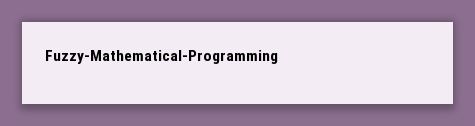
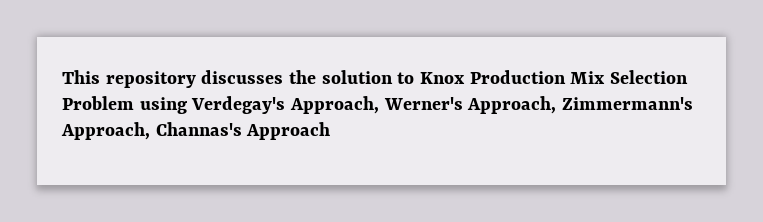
- Fuzzy-Mathematical-Programming
+ This repository discusses the solution to Knox Production Mix Selection Problem using Verdegay's Approach, Werner's Approach, Zimmermann's Approach, Channas's Approach

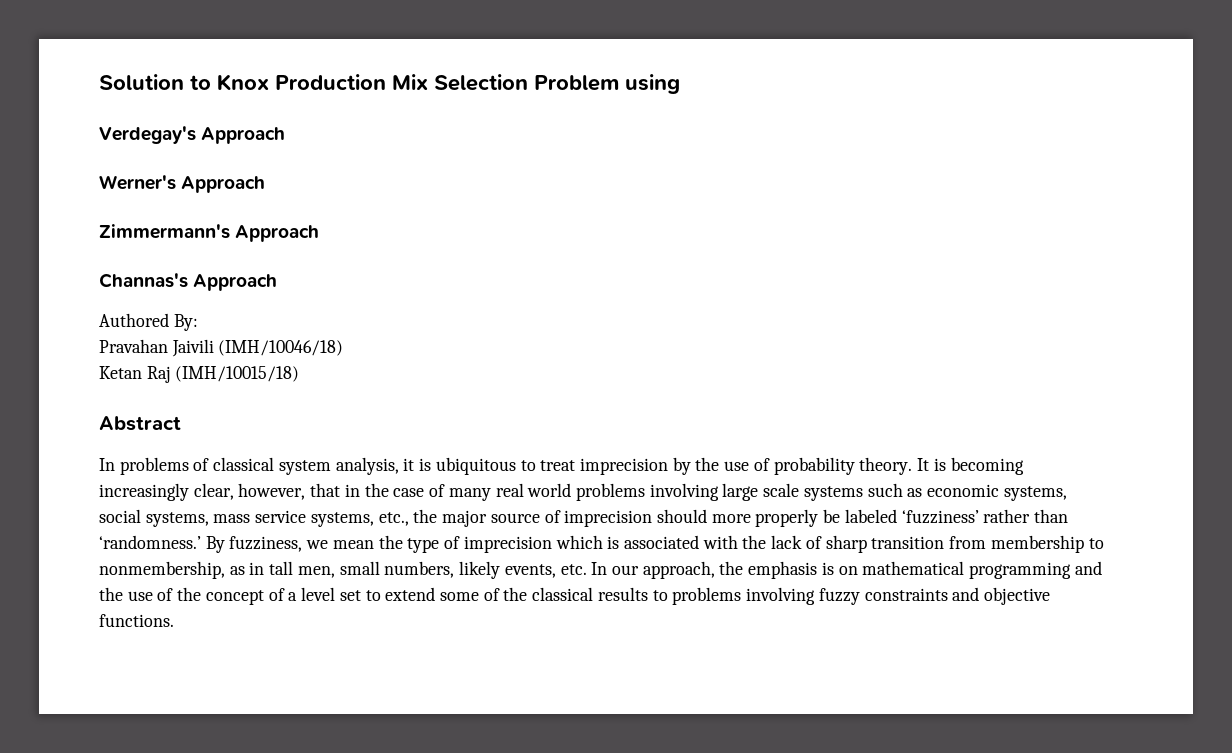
- This repository discusses the solution to Knox Production Mix Selection Problem using Verdegay's Approach, Werner's Approach, Zimmermann's Approach, Channas's Approach
+ Solution to Knox Production Mix Selection Problem using
+ Verdegay's Approach
+ Werner's Approach
+ Zimmermann's Approach
+ Channas's Approach
+ Authored By:
+ Pravahan Jaivili (IMH/10046/18)
+ Ketan Raj (IMH/10015/18)
+ Abstract
+ In problems of classical system analysis, it is ubiquitous to treat imprecision by the use of probability theory. It is becoming increasingly clear, however, that in the case of many real world problems involving large scale systems such as economic systems, social systems, mass service systems, etc., the major source of imprecision should more properly be labeled ‘fuzziness’ rather than ‘randomness.’ By fuzziness, we mean the type of imprecision which is associated with the lack of sharp transition from membership to nonmembership, as in tall men, small numbers, likely events, etc. In our approach, the emphasis is on mathematical programming and the use of the concept of a level set to extend some of the classical results to problems involving fuzzy constraints and objective functions.

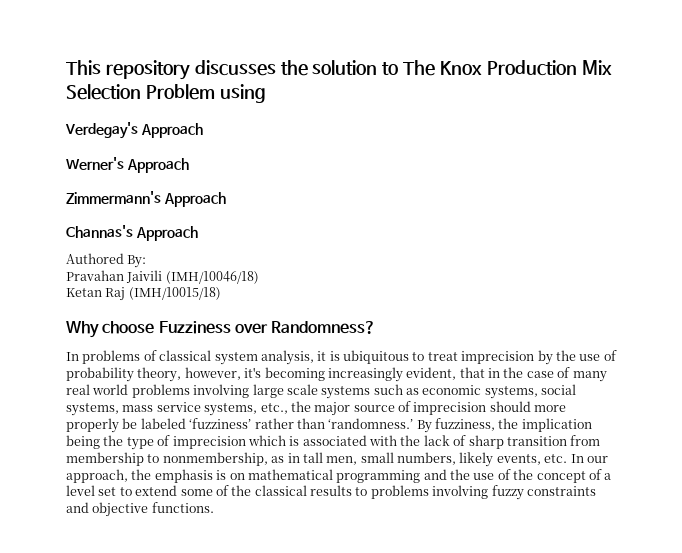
- Solution to Knox Production Mix Selection Problem using
+ This repository discusses the solution to The Knox Production Mix Selection Problem using
- Abstract
+ Why choose Fuzziness over Randomness?
- In problems of classical system analysis, it is ubiquitous to treat imprecision by the use of probability theory. It is becoming increasingly clear, however, that in the case of many real world problems involving large scale systems such as economic systems, social systems, mass service systems, etc., the major source of imprecision should more properly be labeled ‘fuzziness’ rather than ‘randomness.’
+ In problems of classical system analysis, it is ubiquitous to treat imprecision by the use of probability theory, however, it's becoming increasingly evident, that in the case of many real world problems involving large scale systems such as economic systems, social systems, mass service systems, etc., the major source of imprecision should more properly be labeled ‘fuzziness’ rather than ‘randomness.’
- By fuzziness, we mean the type of imprecision which is associated with the lack of sharp transition from membership to nonmembership, as in tall men, small numbers, likely events, etc. In our approach, the emphasis is on mathematical programming and the use of the concept of a level set to extend some of the classical results to problems involving fuzzy constraints and objective functions.
+ By fuzziness, the implication being the type of imprecision which is associated with the lack of sharp transition from membership to nonmembership, as in tall men, small numbers, likely events, etc. In our approach, the emphasis is on mathematical programming and the use of the concept of a level set to extend some of the classical results to problems involving fuzzy constraints and objective functions.

